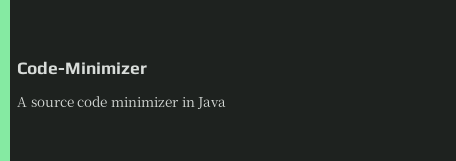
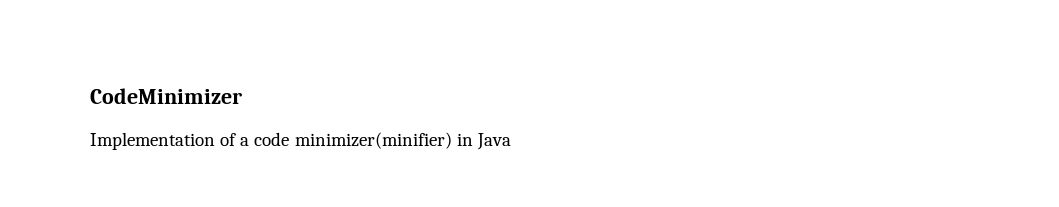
- Code-Minimizer
- A source code minimizer in Java
+ CodeMinimizer
+ Implementation of a code minimizer(minifier) in Java

